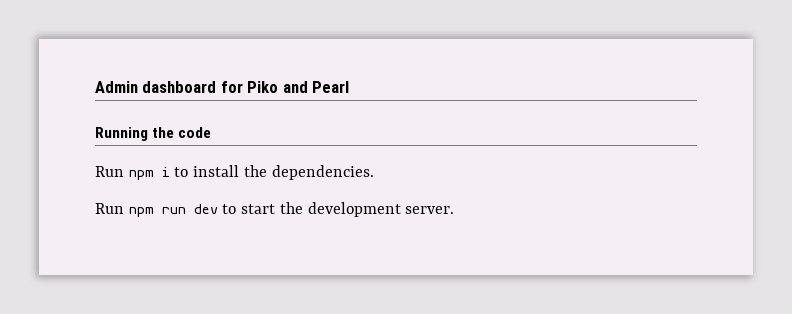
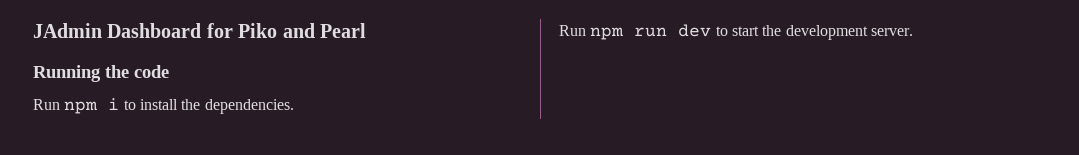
- Admin dashboard for Piko and Pearl
+ JAdmin Dashboard for Piko and Pearl

